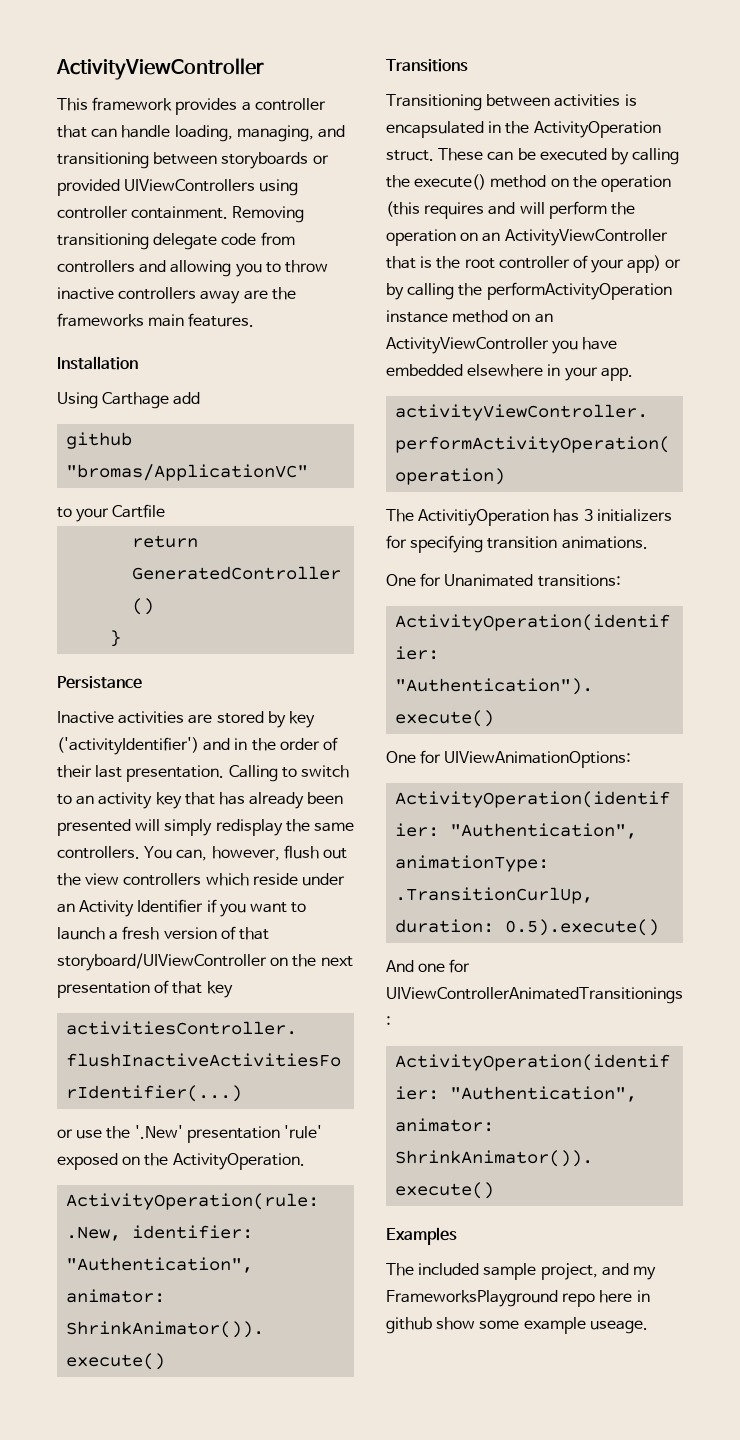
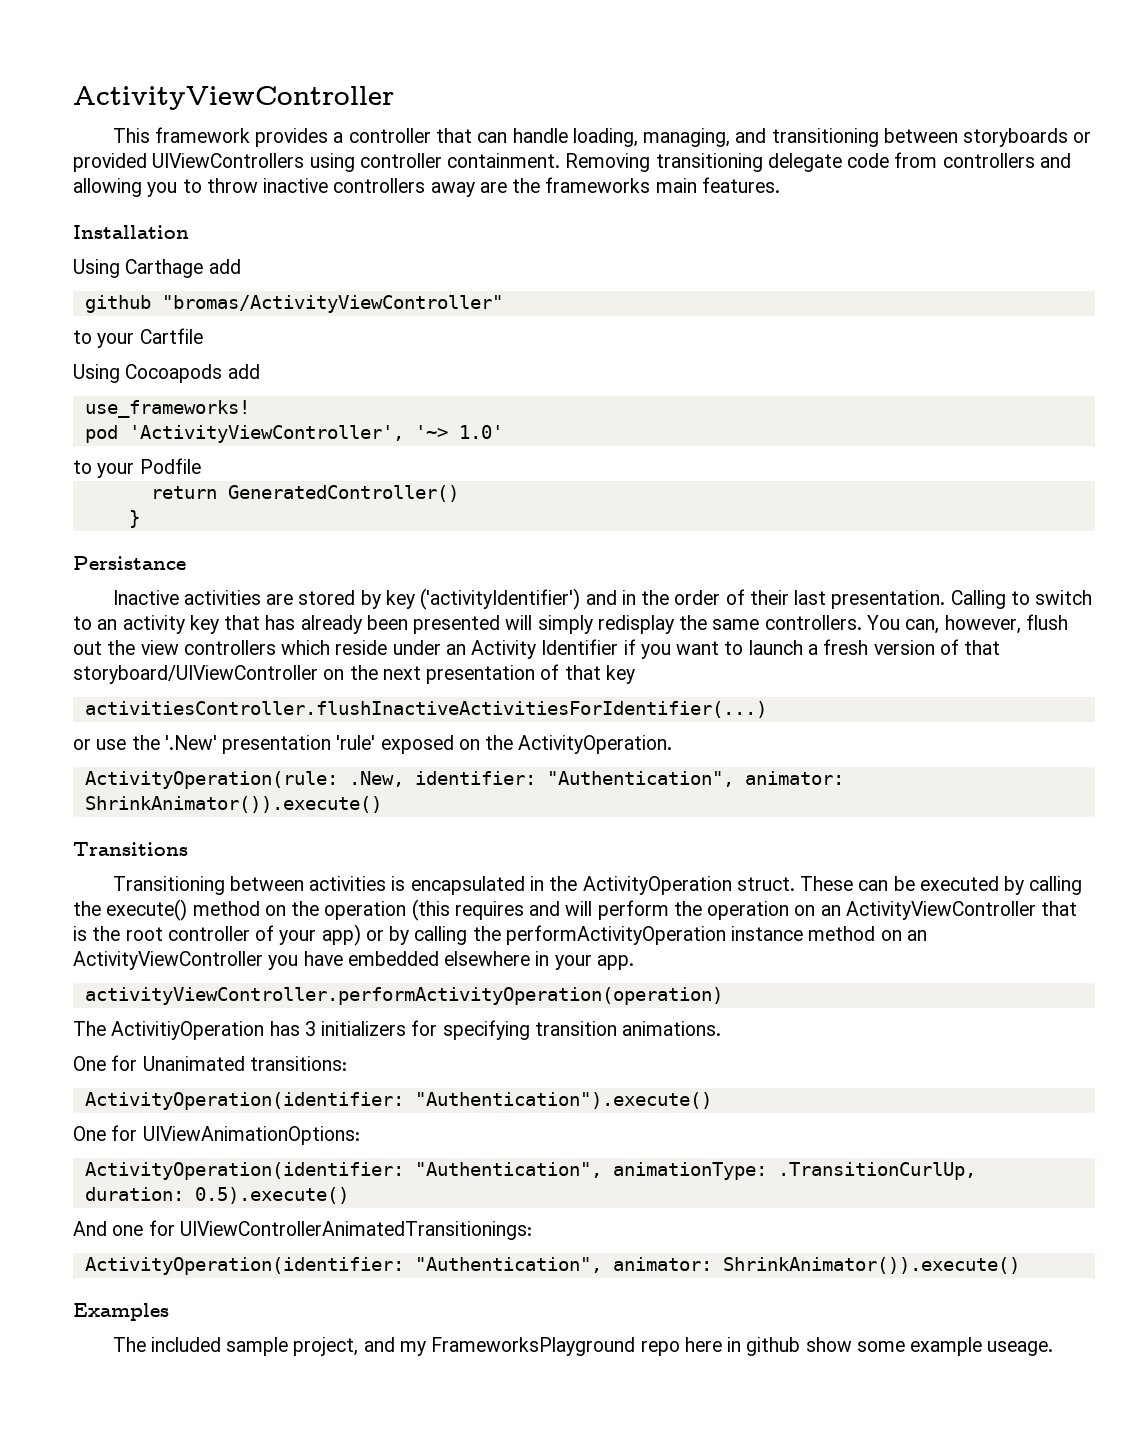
- github "bromas/ApplicationVC"
+ github "bromas/ActivityViewController"
+ Using Cocoapods add
+ use_frameworks!
+ pod 'ActivityViewController', '~> 1.0'
+ to your Podfile

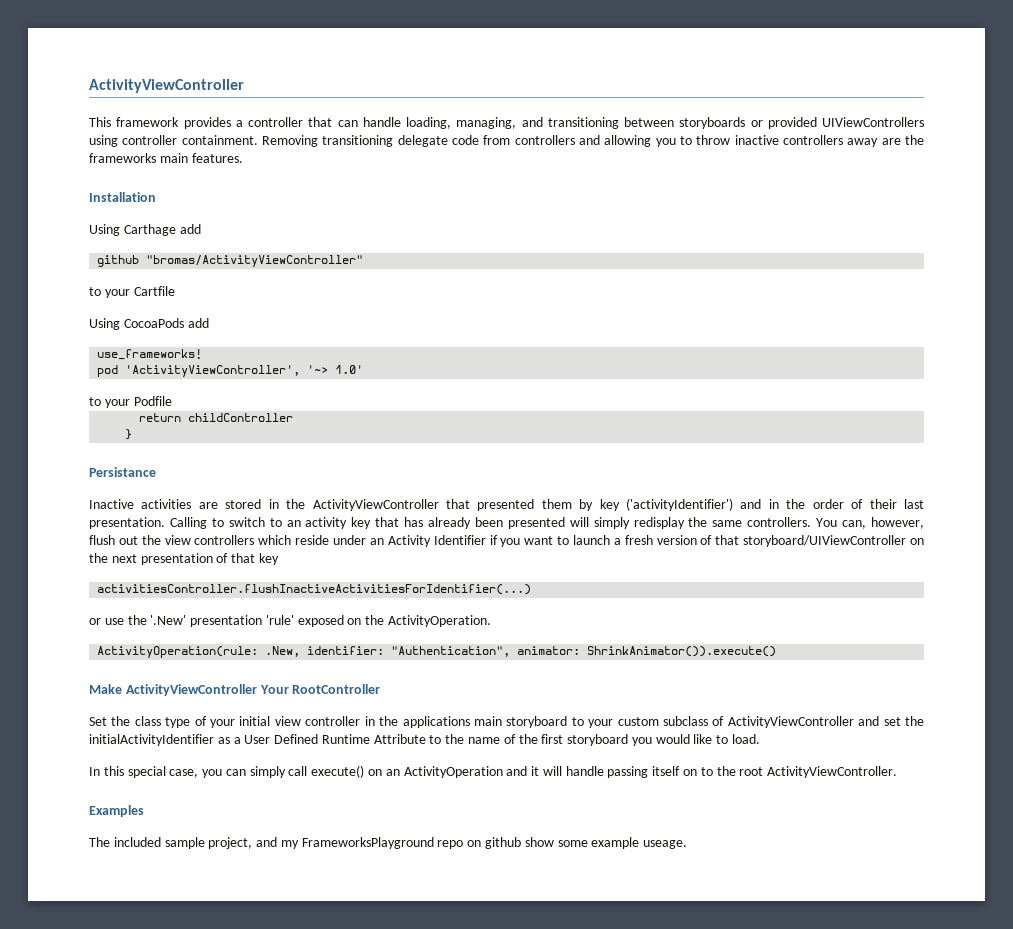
- Using Cocoapods add
+ Using CocoaPods add
- return GeneratedController()
+ return childController
- Inactive activities are stored by key ('activityIdentifier') and in the order of their last presentation.
+ Inactive activities are stored in the ActivityViewController that presented them by key ('activityIdentifier') and in the order of their last presentation.
- Transitions
- Transitioning between activities is encapsulated in the ActivityOperation struct. These can be executed by calling the execute() method on the operation (this requires and will perform the operation on an ActivityViewController that is the root controller of your app) or by calling the performActivityOperation instance method on an ActivityViewController you have embedded elsewhere in your app.
- activityViewController.performActivityOperation(operation)
- The ActivitiyOperation has 3 initializers for specifying transition animations.
- One for Unanimated transitions:
- ActivityOperation(identifier: "Authentication").execute()
- One for UIViewAnimationOptions:
- ActivityOperation(identifier: "Authentication", animationType: .TransitionCurlUp, duration: 0.5).execute()
- And one for UIViewControllerAnimatedTransitionings:
- ActivityOperation(identifier: "Authentication", animator: ShrinkAnimator()).execute()
+ Make ActivityViewController Your RootController
+ Set the class type of your initial view controller in the applications main storyboard to your custom subclass of ActivityViewController and set the initialActivityIdentifier as a User Defined Runtime Attribute to the name of the first storyboard you would like to load.
+ In this special case, you can simply call execute() on an ActivityOperation and it will handle passing itself on to the root ActivityViewController.
- The included sample project, and my FrameworksPlayground repo here in github show some example useage.
+ The included sample project, and my FrameworksPlayground repo on github show some example useage.

